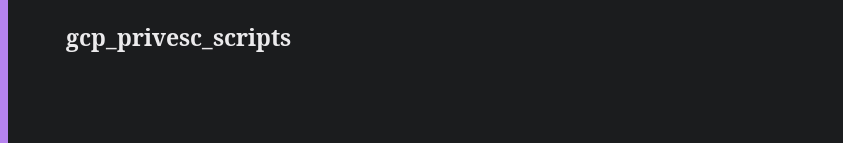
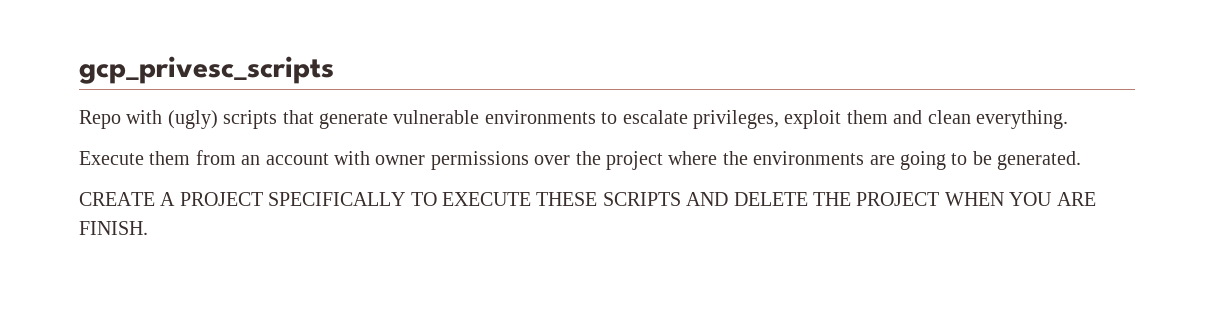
+ Repo with (ugly) scripts that generate vulnerable environments to escalate privileges, exploit them and clean everything.
+ Execute them from an account with owner permissions over the project where the environments are going to be generated.
+ CREATE A PROJECT SPECIFICALLY TO EXECUTE THESE SCRIPTS AND DELETE THE PROJECT WHEN YOU ARE FINISH.

